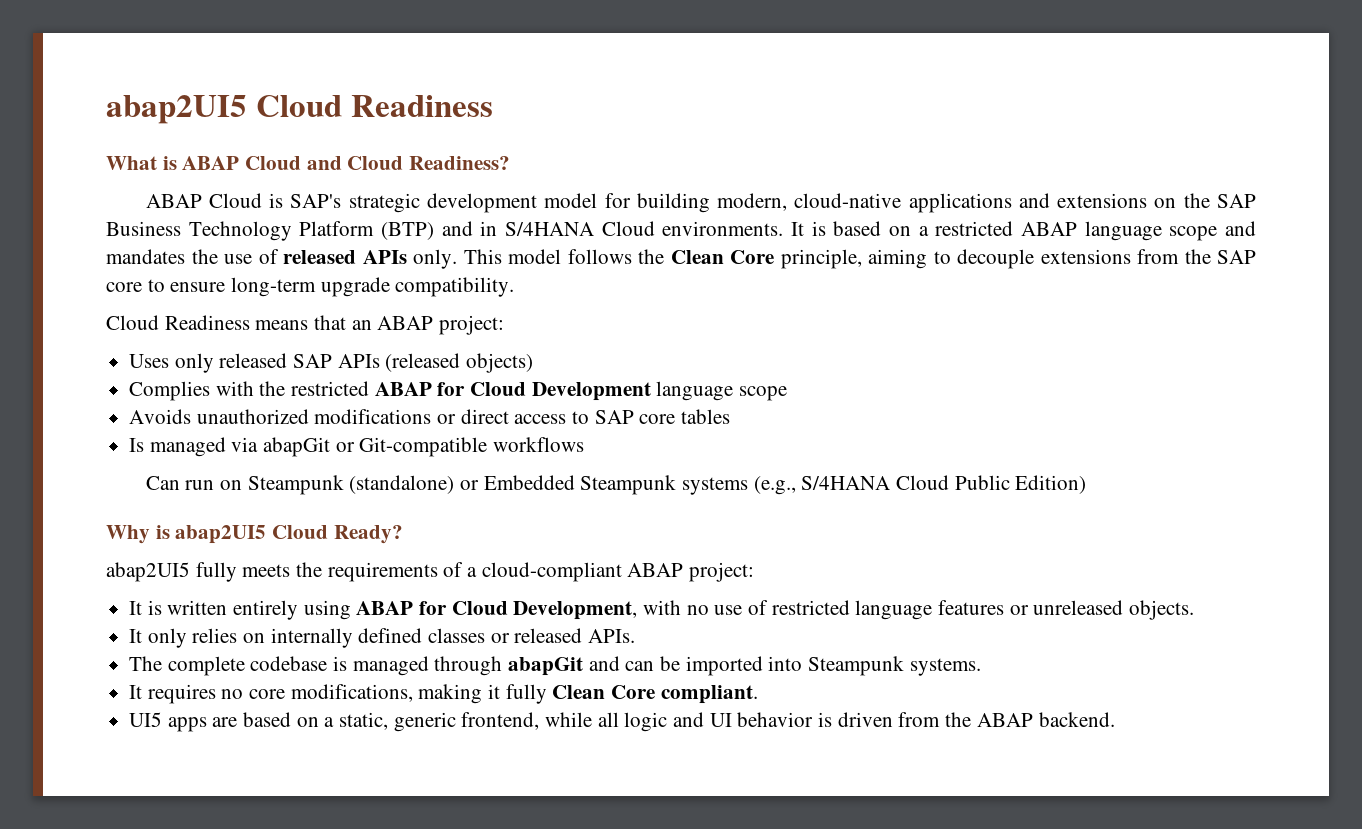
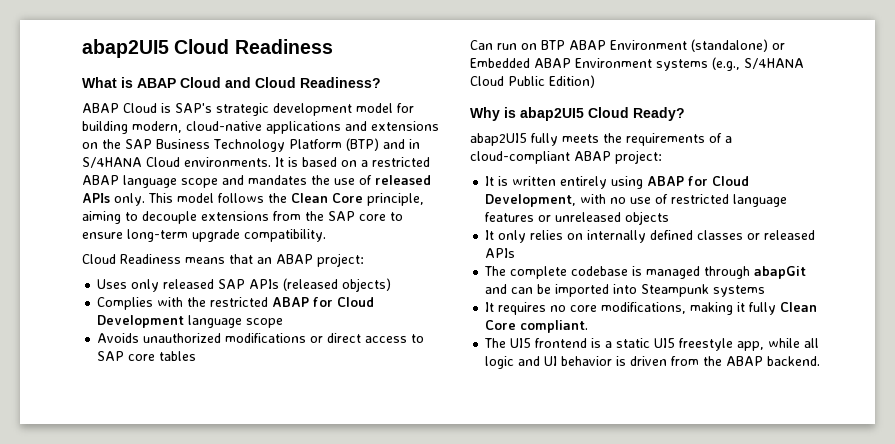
- Is managed via abapGit or Git-compatible workflows
- Can run on Steampunk (standalone) or Embedded Steampunk systems (e.g., S/4HANA Cloud Public Edition)
+ Can run on BTP ABAP Environment (standalone) or Embedded ABAP Environment systems (e.g., S/4HANA Cloud Public Edition)
- It is written entirely using ABAP for Cloud Development, with no use of restricted language features or unreleased objects.
+ It is written entirely using ABAP for Cloud Development, with no use of restricted language features or unreleased objects
- It only relies on internally defined classes or released APIs.
+ It only relies on internally defined classes or released APIs
- The complete codebase is managed through abapGit and can be imported into Steampunk systems.
+ The complete codebase is managed through abapGit and can be imported into Steampunk systems
- UI5 apps are based on a static, generic frontend, while all logic and UI behavior is driven from the ABAP backend.
+ The UI5 frontend is a static UI5 freestyle app, while all logic and UI behavior is driven from the ABAP backend.

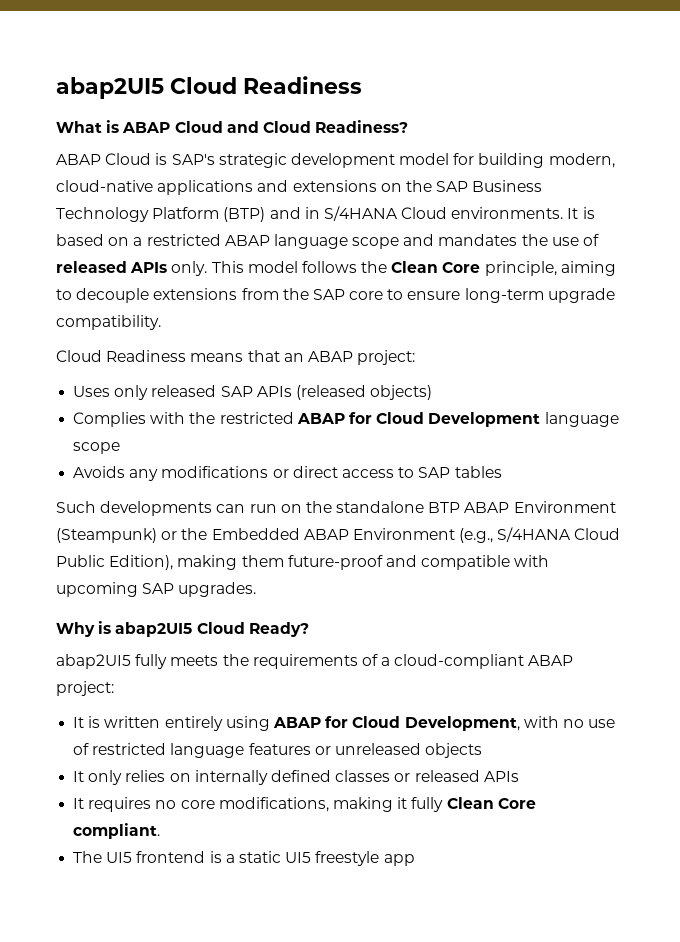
- Avoids unauthorized modifications or direct access to SAP core tables
+ Avoids any modifications or direct access to SAP tables
- Can run on BTP ABAP Environment (standalone) or Embedded ABAP Environment systems (e.g., S/4HANA Cloud Public Edition)
+ Such developments can run on the standalone BTP ABAP Environment (Steampunk) or the Embedded ABAP Environment (e.g., S/4HANA Cloud Public Edition), making them future-proof and compatible with upcoming SAP upgrades.
- The complete codebase is managed through abapGit and can be imported into Steampunk systems
- The UI5 frontend is a static UI5 freestyle app, while all logic and UI behavior is driven from the ABAP backend.
+ The UI5 frontend is a static UI5 freestyle app

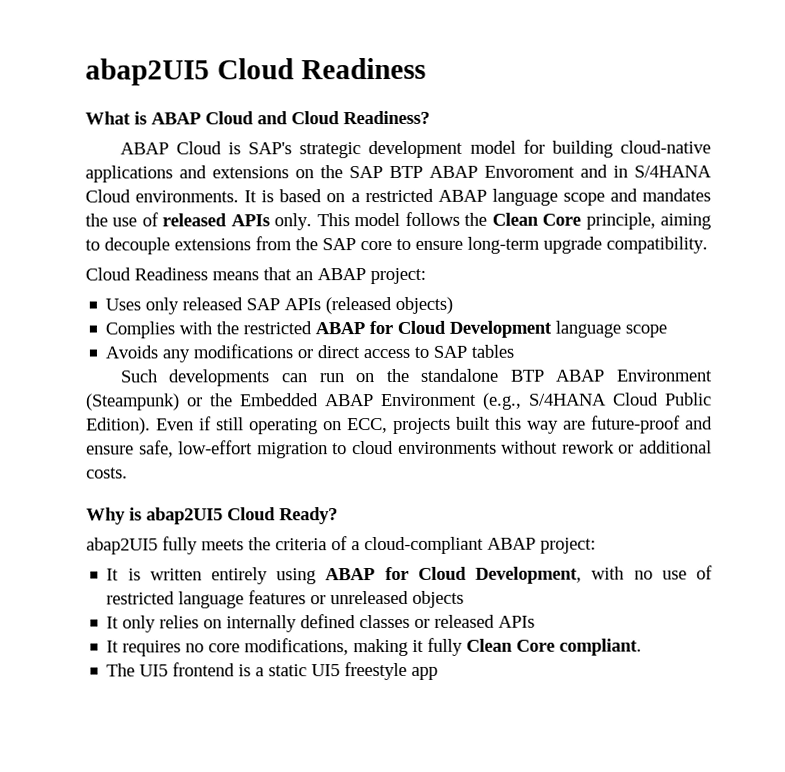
- ABAP Cloud is SAP's strategic development model for building modern, cloud-native applications and extensions on the SAP Business Technology Platform (BTP) and in S/4HANA Cloud environments.
+ ABAP Cloud is SAP's strategic development model for building cloud-native applications and extensions on the SAP BTP ABAP Envoroment and in S/4HANA Cloud environments.
- Such developments can run on the standalone BTP ABAP Environment (Steampunk) or the Embedded ABAP Environment (e.g., S/4HANA Cloud Public Edition), making them future-proof and compatible with upcoming SAP upgrades.
+ Such developments can run on the standalone BTP ABAP Environment (Steampunk) or the Embedded ABAP Environment (e.g., S/4HANA Cloud Public Edition). Even if still operating on ECC, projects built this way are future-proof and ensure safe, low-effort migration to cloud environments without rework or additional costs.
- abap2UI5 fully meets the requirements of a cloud-compliant ABAP project:
+ abap2UI5 fully meets the criteria of a cloud-compliant ABAP project:

